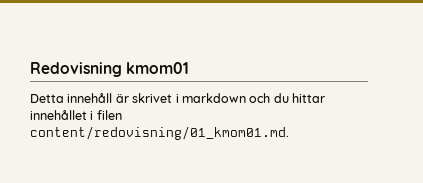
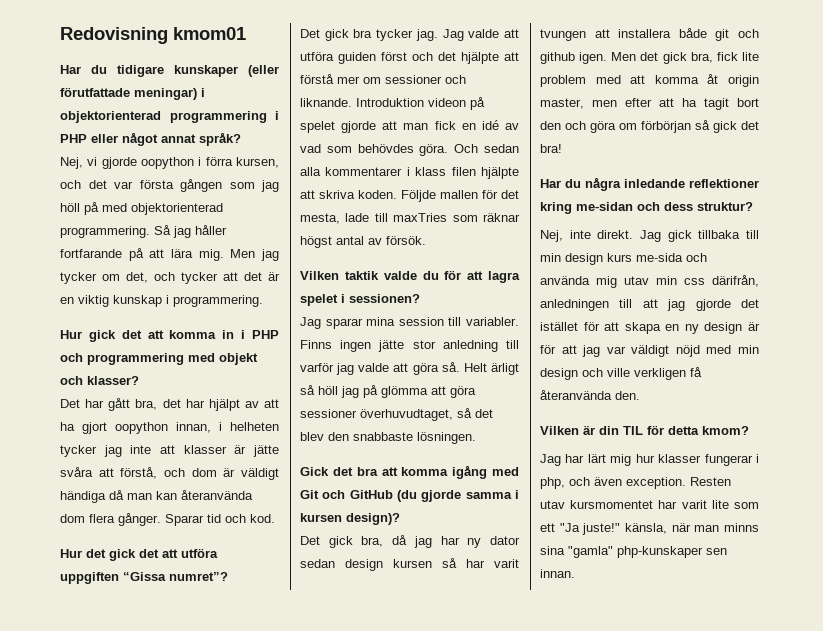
- Detta innehåll är skrivet i markdown och du hittar innehållet i filen content/redovisning/01_kmom01.md.
+ Har du tidigare kunskaper (eller förutfattade meningar) i objektorienterad programmering i PHP eller något annat språk?
+ Nej, vi gjorde oopython i förra kursen, och det var första gången som jag höll på med objektorienterad programmering. Så jag håller fortfarande på att lära mig. Men jag tycker om det, och tycker att det är en viktig kunskap i programmering.
+ Hur gick det att komma in i PHP och programmering med objekt och klasser?
+ Det har gått bra, det har hjälpt av att ha gjort oopython innan, i helheten tycker jag inte att klasser är jätte svåra att förstå, och dom är väldigt händiga då man kan återanvända dom flera gånger. Sparar tid och kod.
+ Hur det gick det att utföra uppgiften “Gissa numret”?
+ Det gick bra tycker jag. Jag valde att utföra guiden först och det hjälpte att förstå mer om sessioner och liknande. Introduktion videon på spelet gjorde att man fick en idé av vad som behövdes göra. Och sedan alla kommentarer i klass filen hjälpte att skriva koden. Följde mallen för det mesta, lade till maxTries som räknar högst antal av försök.
+ Vilken taktik valde du för att lagra spelet i sessionen?
+ Jag sparar mina session till variabler. Finns ingen jätte stor anledning till varför jag valde att göra så. Helt ärligt så höll jag på glömma att göra sessioner överhuvudtaget, så det blev den snabbaste lösningen.
+ Gick det bra att komma igång med Git och GitHub (du gjorde samma i kursen design)?
+ Det gick bra, då jag har ny dator sedan design kursen så har varit tvungen att installera både git och github igen. Men det gick bra, fick lite problem med att komma åt origin master, men efter att ha tagit bort den och göra om förbörjan så gick det bra!
+ Har du några inledande reflektioner kring me-sidan och dess struktur?
+ Nej, inte direkt. Jag gick tillbaka till min design kurs me-sida och använda mig utav min css därifrån, anledningen till att jag gjorde det istället för att skapa en ny design är för att jag var väldigt nöjd med min design och ville verkligen få återanvända den.
+ Vilken är din TIL för detta kmom?
+ Jag har lärt mig hur klasser fungerar i php, och även exception. Resten utav kursmomentet har varit lite som ett "Ja juste!" känsla, när man minns sina "gamla" php-kunskaper sen innan.

